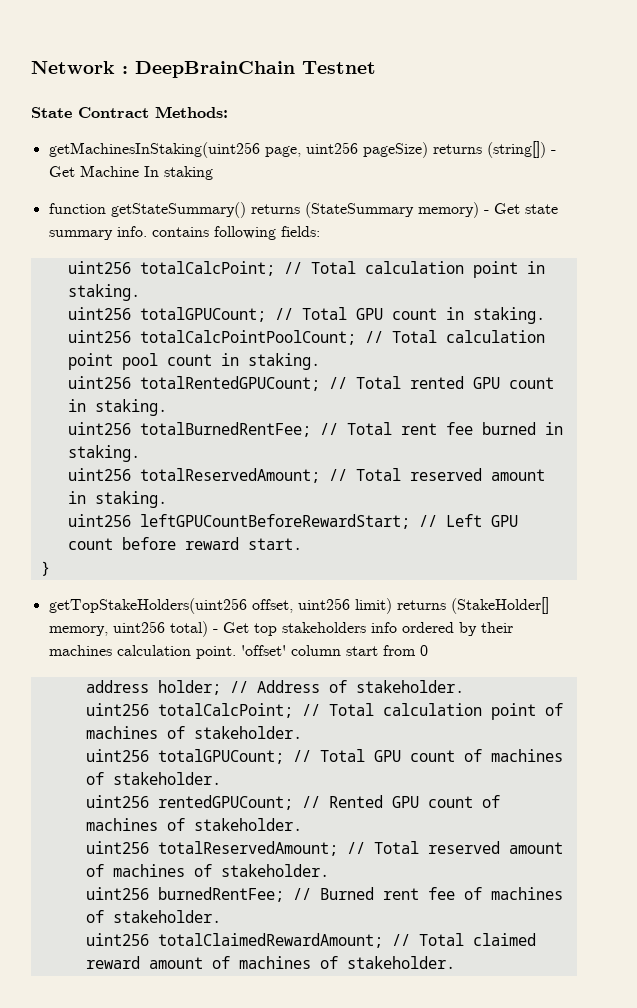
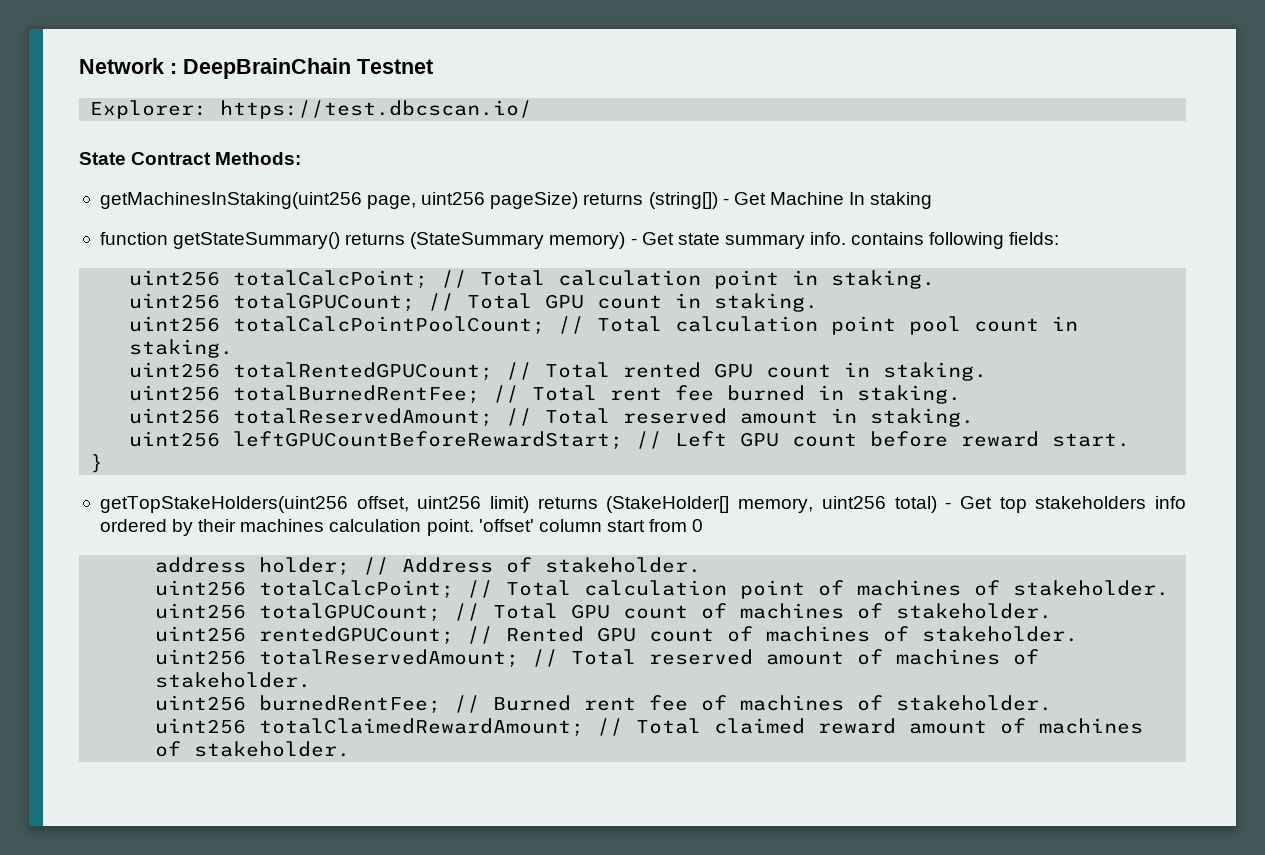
+ Explorer: https://test.dbcscan.io/

